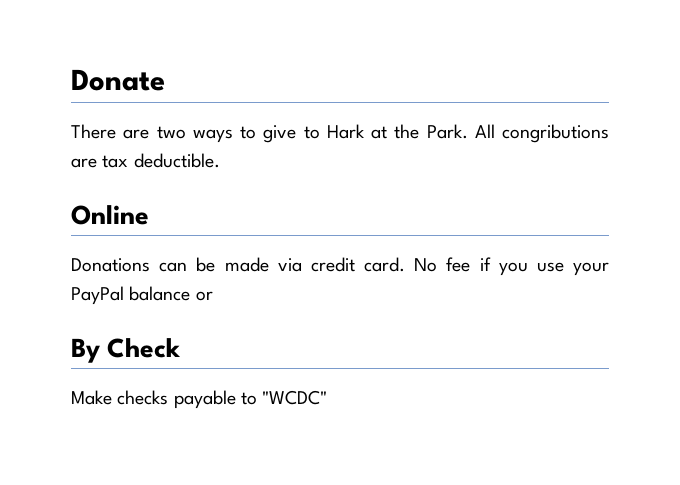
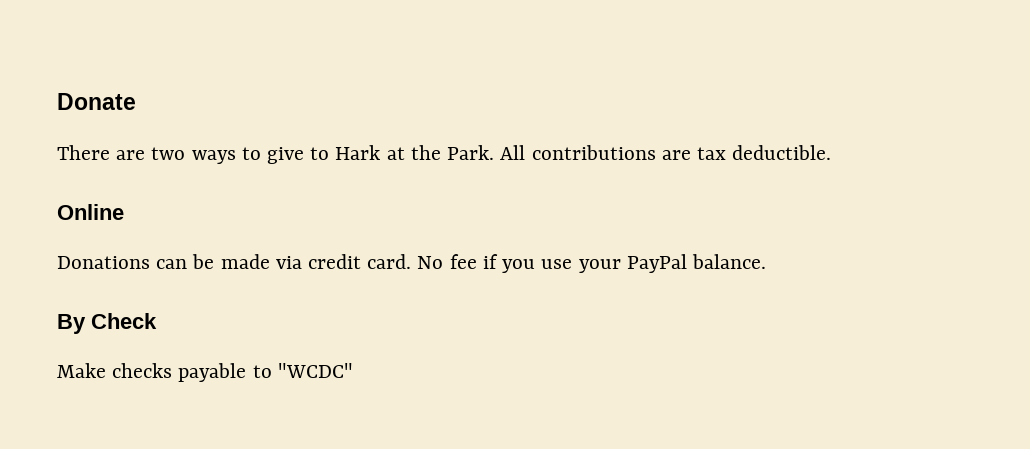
- All congributions are tax deductible.
+ All contributions are tax deductible.
- No fee if you use your PayPal balance or
+ No fee if you use your PayPal balance.

